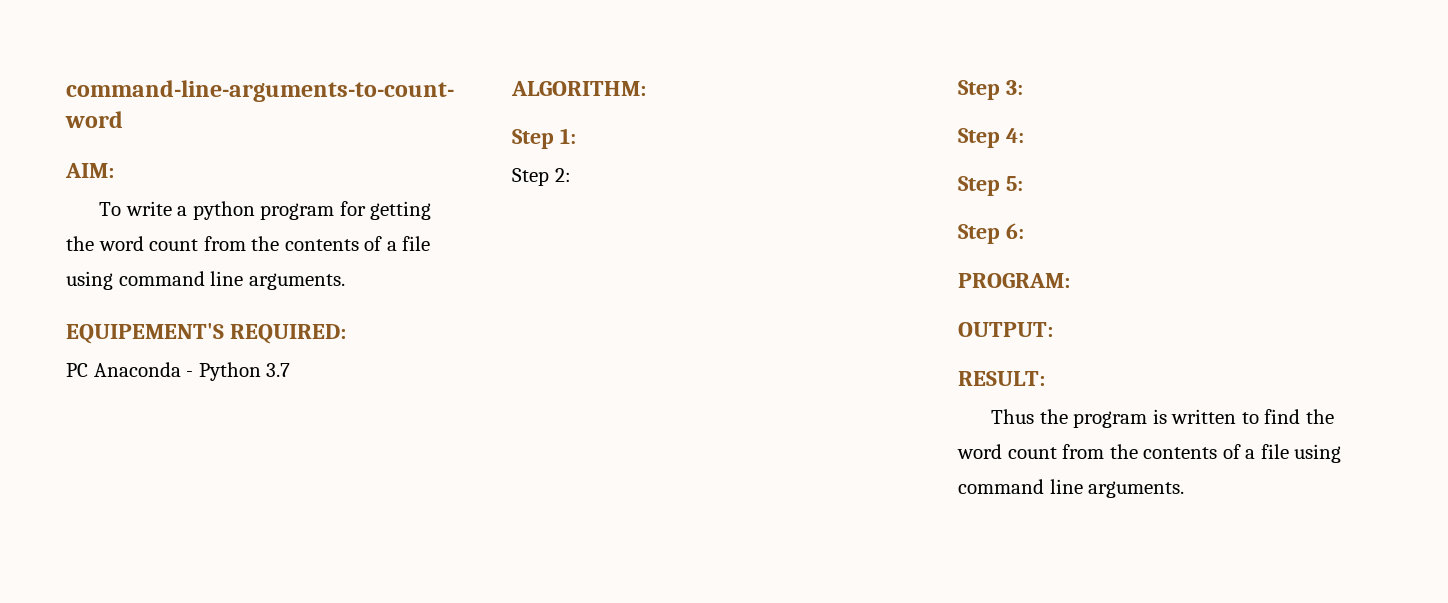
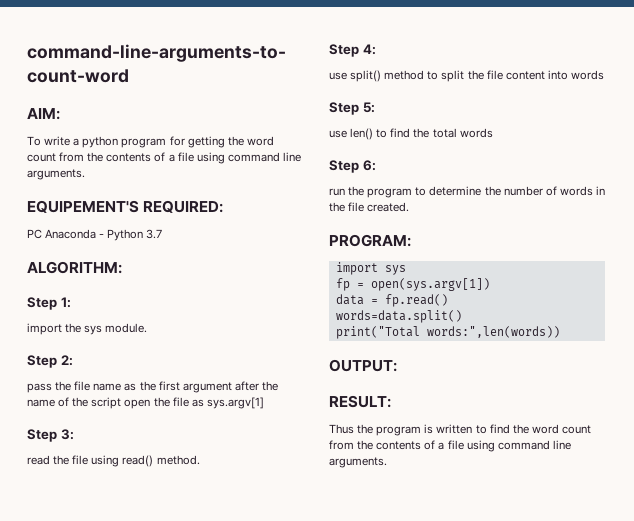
+ import the sys module.
  Step 2:
+ pass the file name as the first argument after the name of the script open the file as sys.argv[1]
  Step 3:
+ read the file using read() method.
  Step 4:
+ use split() method to split the file content into words
  Step 5:
+ use len() to find the total words
  Step 6:
+ run the program to determine the number of words in the file created.
  PROGRAM:
+ import sys
+ fp = open(sys.argv[1])
+ data = fp.read()
+ words=data.split()
+ print("Total words:",len(words))

